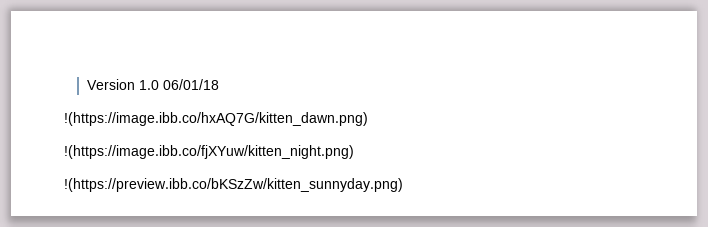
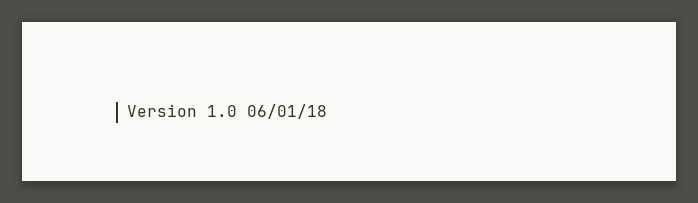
- !(https://image.ibb.co/hxAQ7G/kitten_dawn.png)
- !(https://image.ibb.co/fjXYuw/kitten_night.png)
- !(https://preview.ibb.co/bKSzZw/kitten_sunnyday.png)

